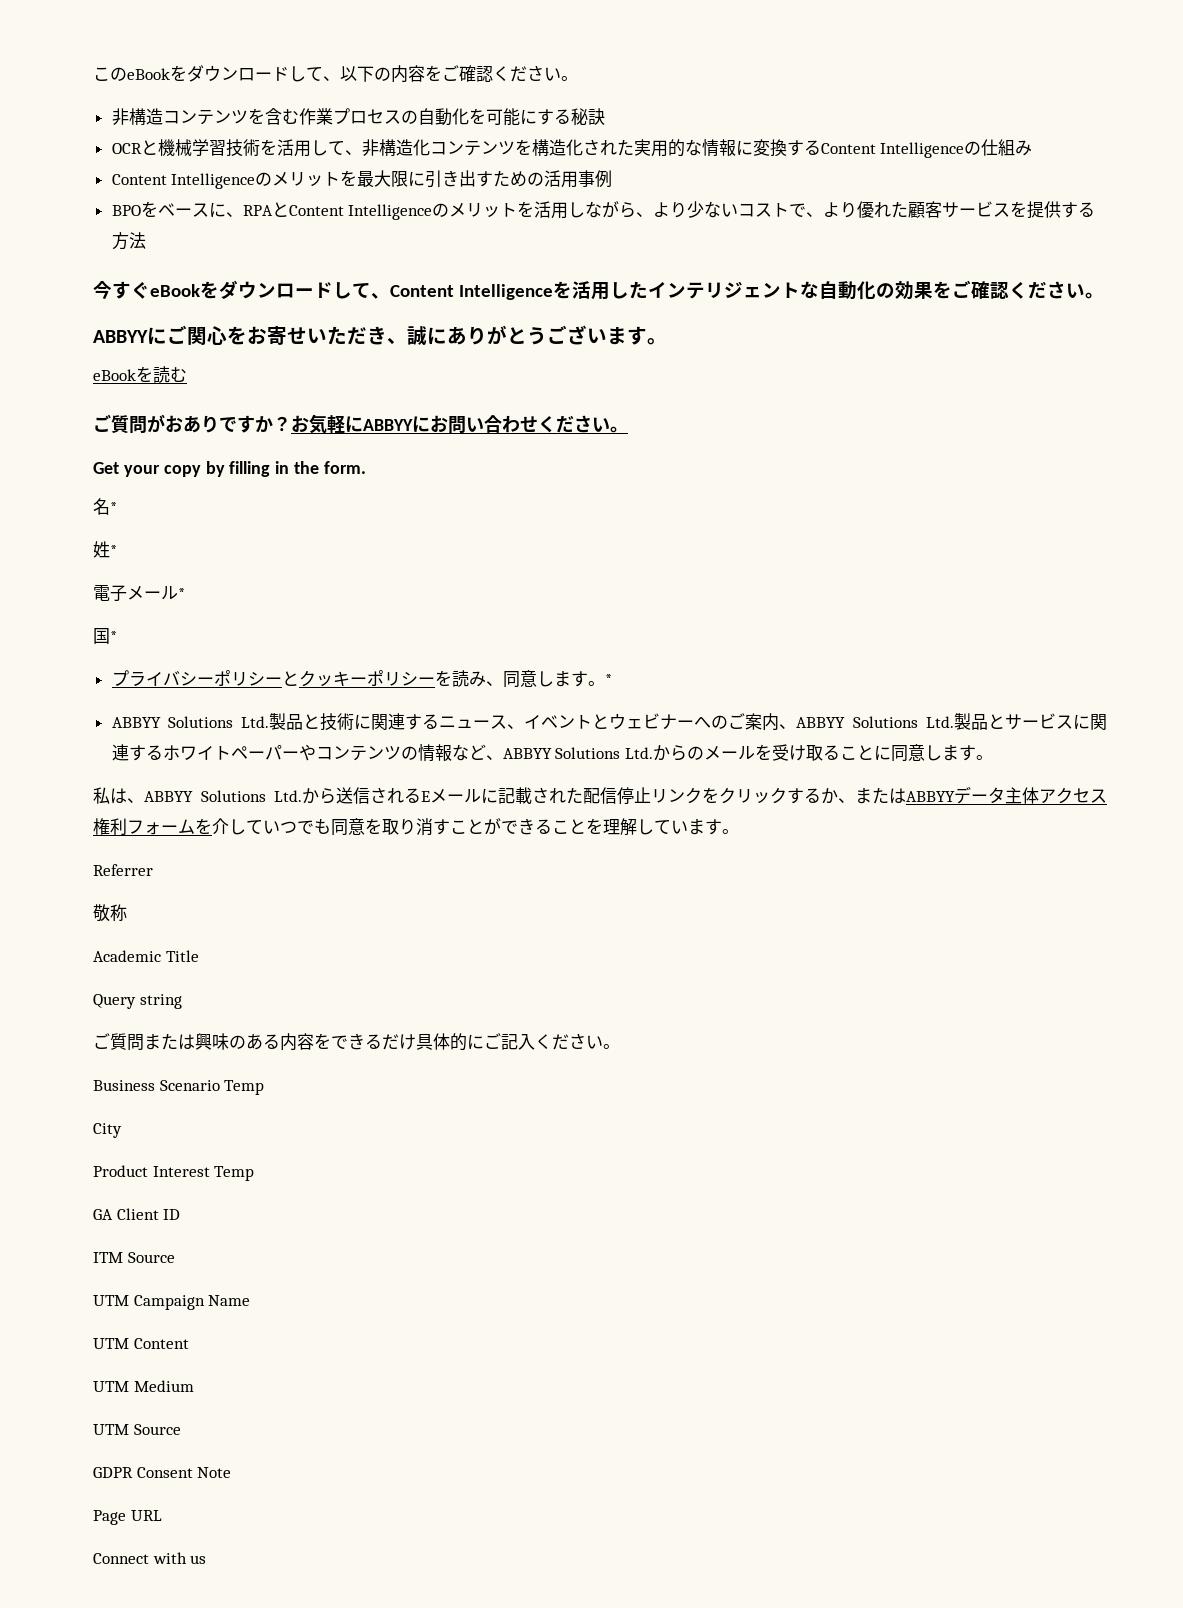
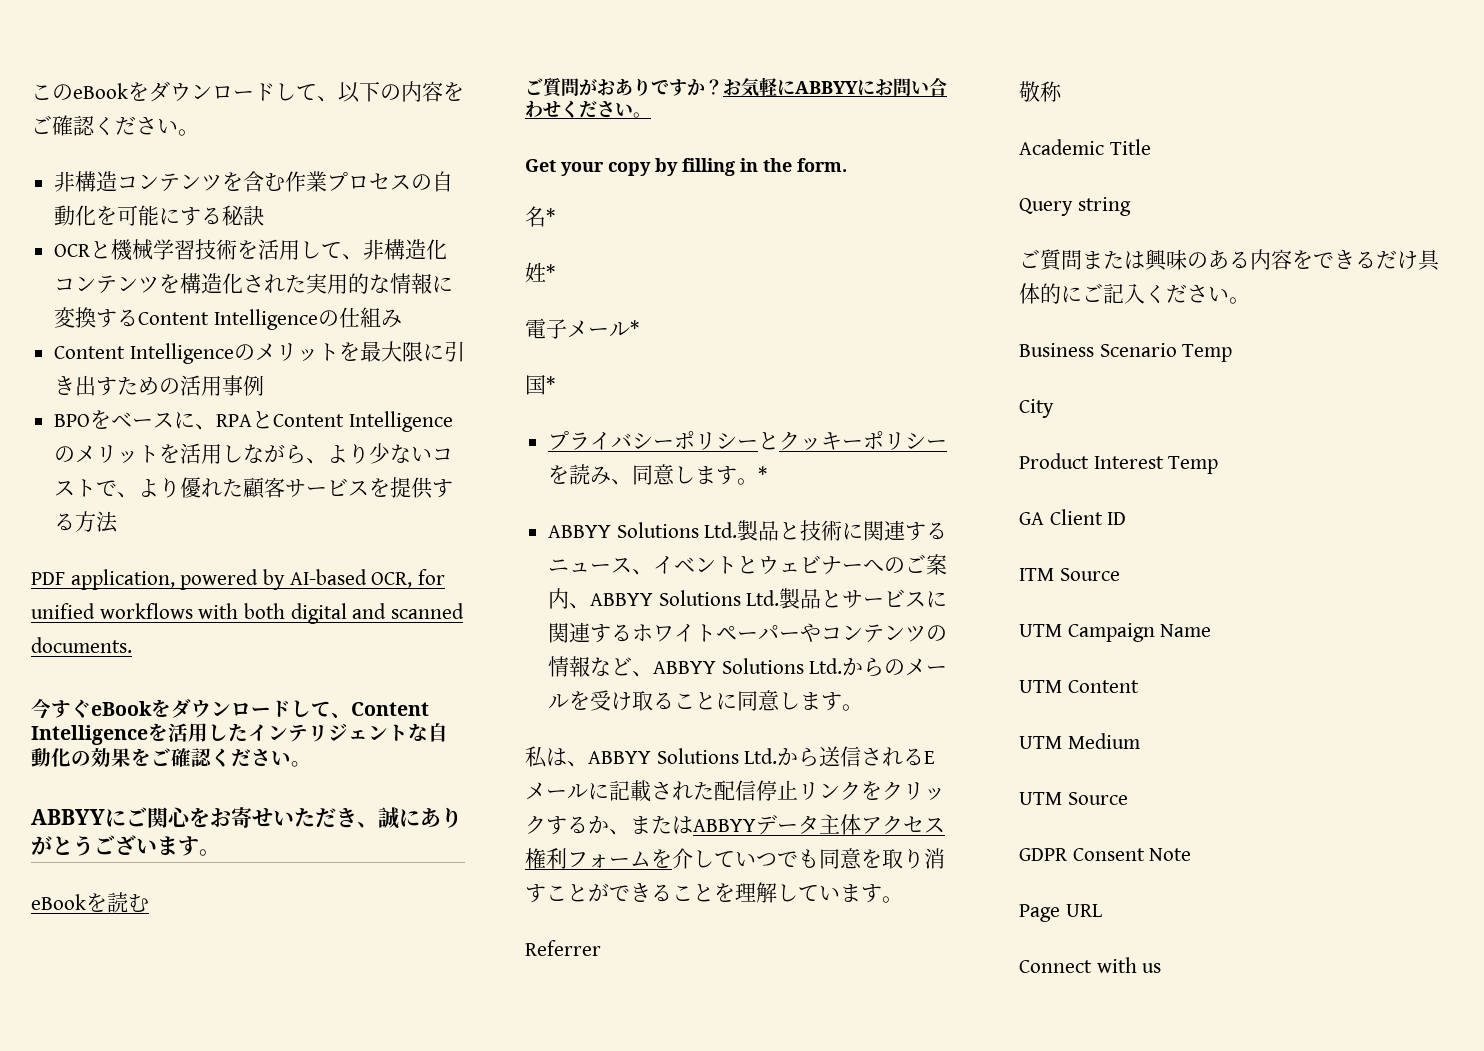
+ PDF application, powered by AI-based OCR, for unified workflows with both digital and scanned documents.

